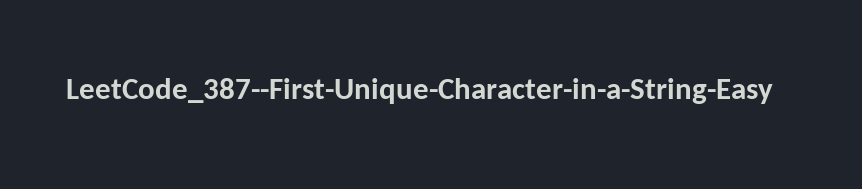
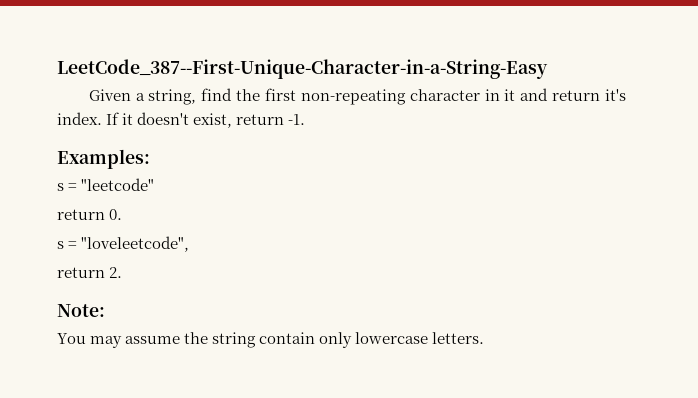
+ Given a string, find the first non-repeating character in it and return it's index. If it doesn't exist, return -1.
+ Examples:
+ s = "leetcode"
+ return 0.
+ s = "loveleetcode",
+ return 2.
+ Note:
+ You may assume the string contain only lowercase letters.

